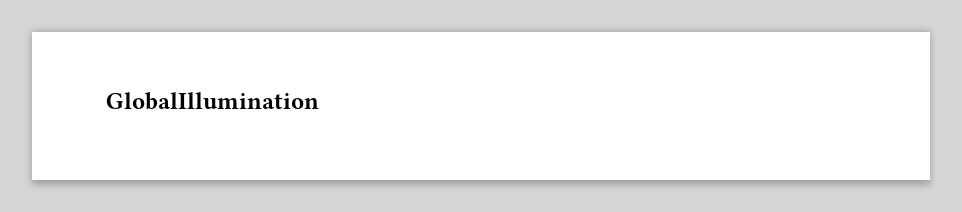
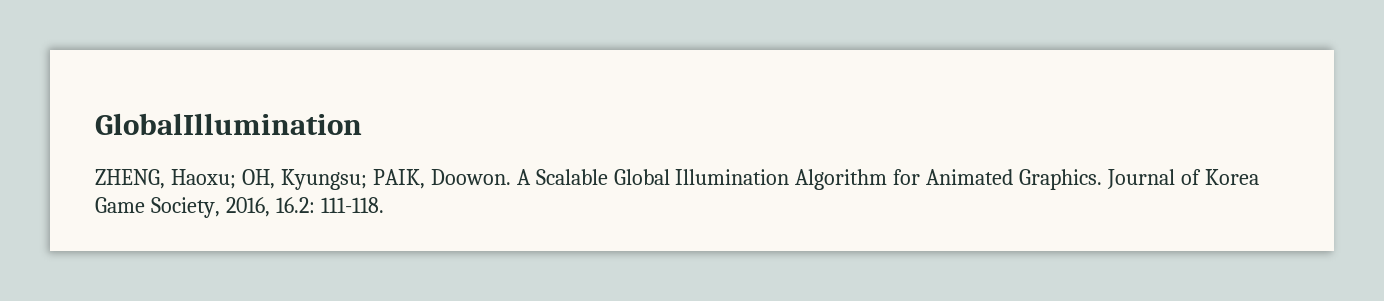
+ ZHENG, Haoxu; OH, Kyungsu; PAIK, Doowon. A Scalable Global Illumination Algorithm for Animated Graphics. Journal of Korea Game Society, 2016, 16.2: 111-118.

